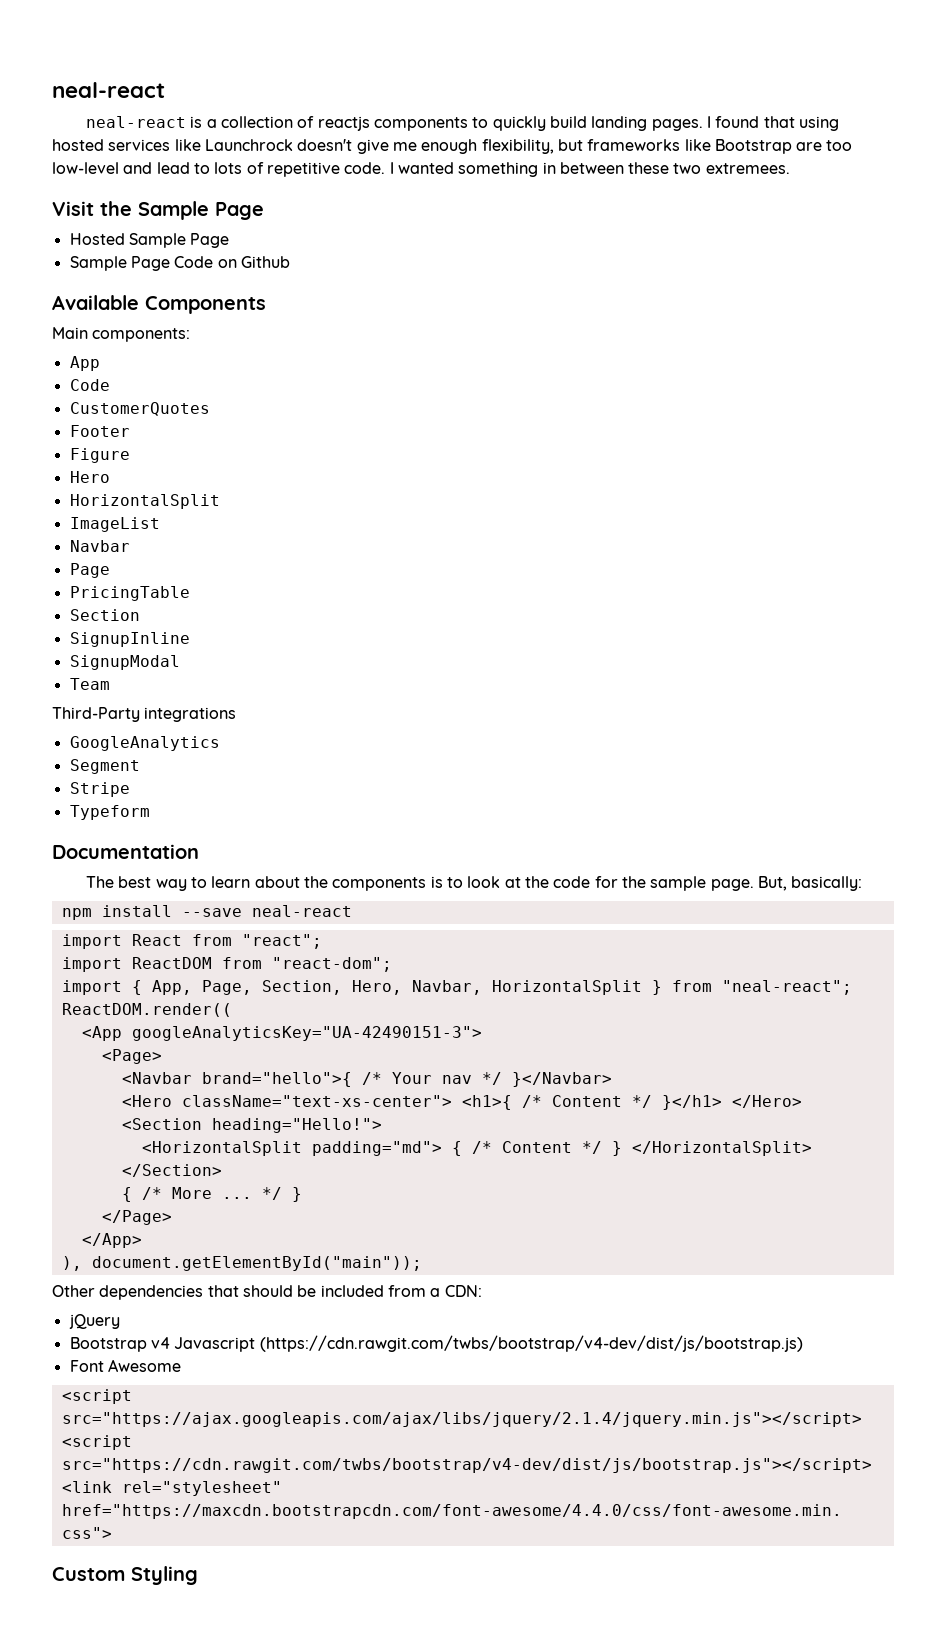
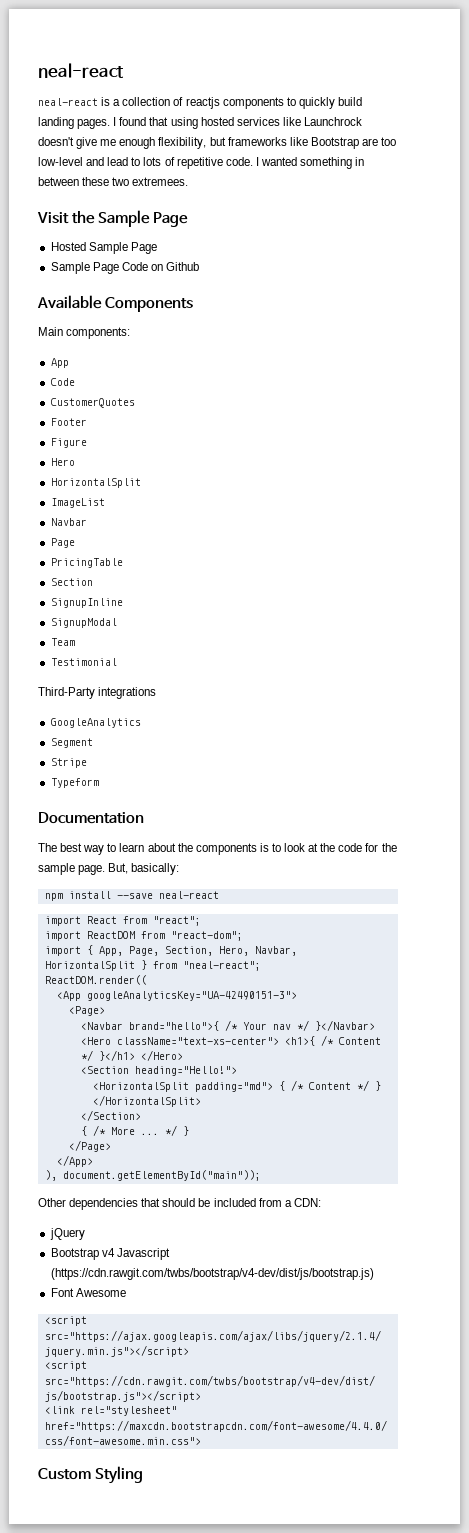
+ Testimonial

